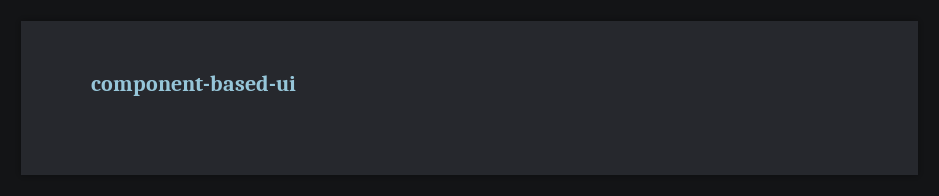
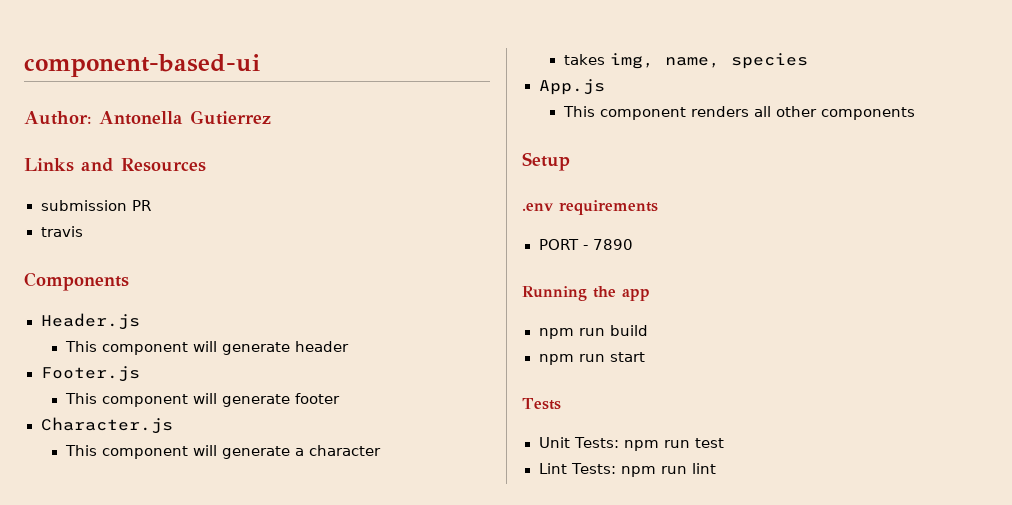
+ Author: Antonella Gutierrez
+ Links and Resources
+ submission PR
+ travis
+ Components
+ Header.js
+ This component will generate header
+ Footer.js
+ This component will generate footer
+ Character.js
+ This component will generate a character
+ takes img, name, species
+ App.js
+ This component renders all other components
+ Setup
+ .env requirements
+ PORT - 7890
+ Running the app
+ npm run build
+ npm run start
+ Tests
+ Unit Tests: npm run test
+ Lint Tests: npm run lint

